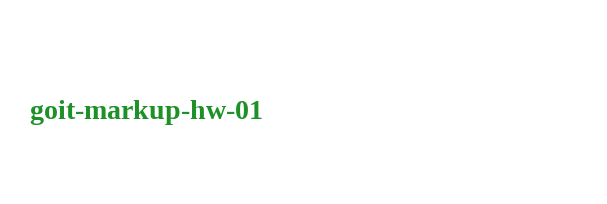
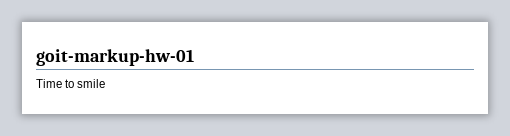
+ Time to smile

